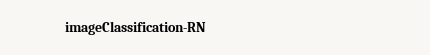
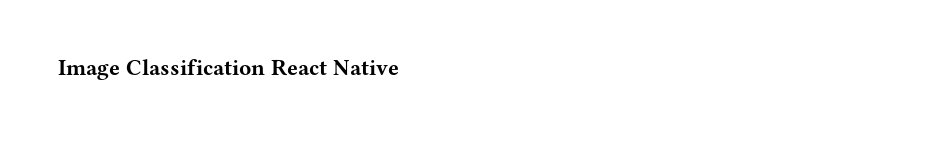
- imageClassification-RN
+ Image Classification React Native

